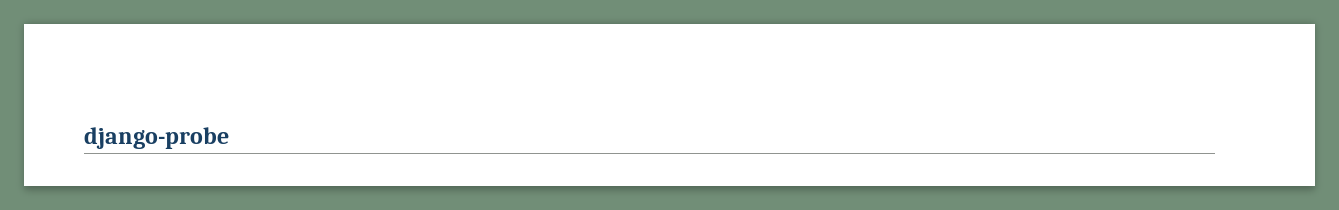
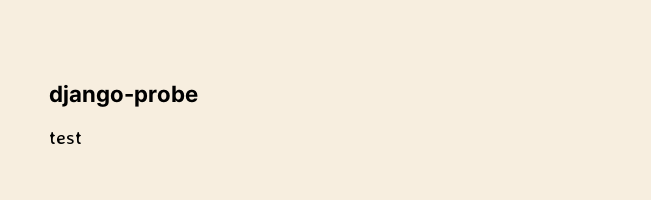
+ test

